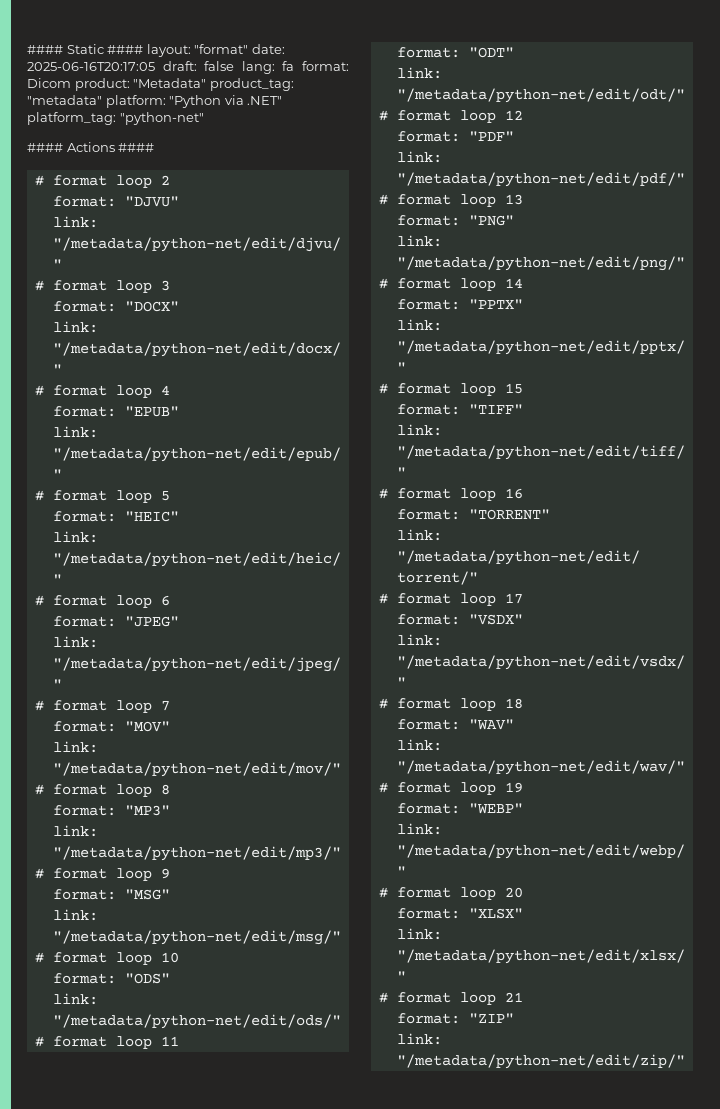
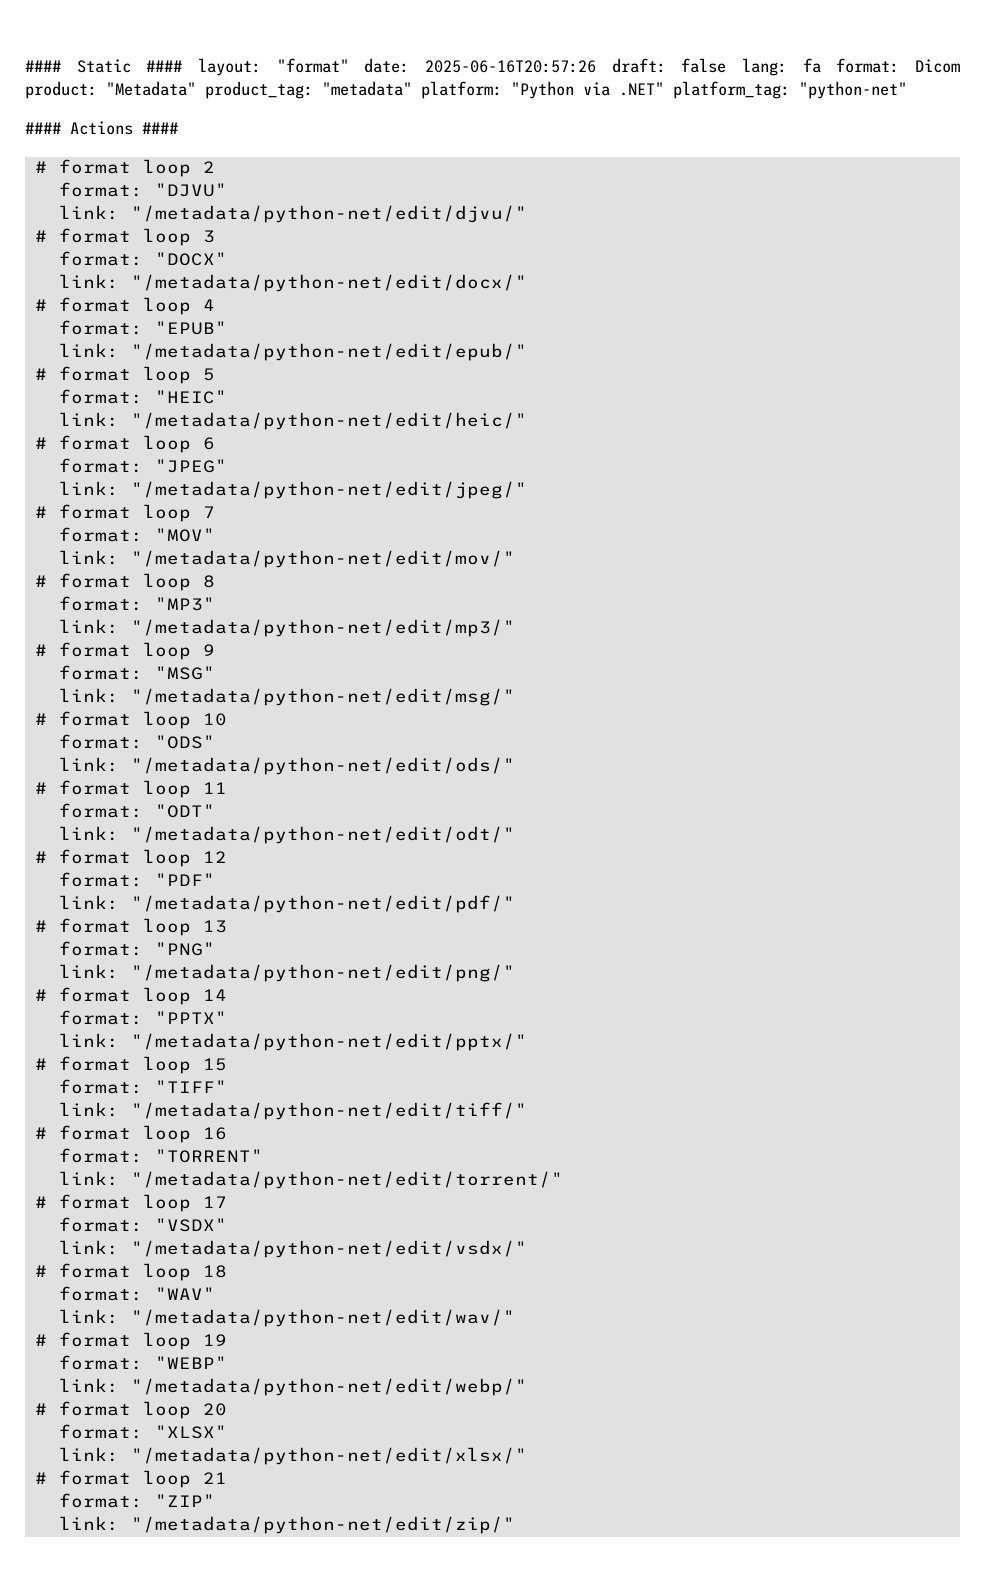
- #### Static #### layout: "format" date: 2025-06-16T20:17:05 draft: false lang: fa format: Dicom product: "Metadata" product_tag: "metadata" platform: "Python via .NET" platform_tag: "python-net"
+ #### Static #### layout: "format" date: 2025-06-16T20:57:26 draft: false lang: fa format: Dicom product: "Metadata" product_tag: "metadata" platform: "Python via .NET" platform_tag: "python-net"

